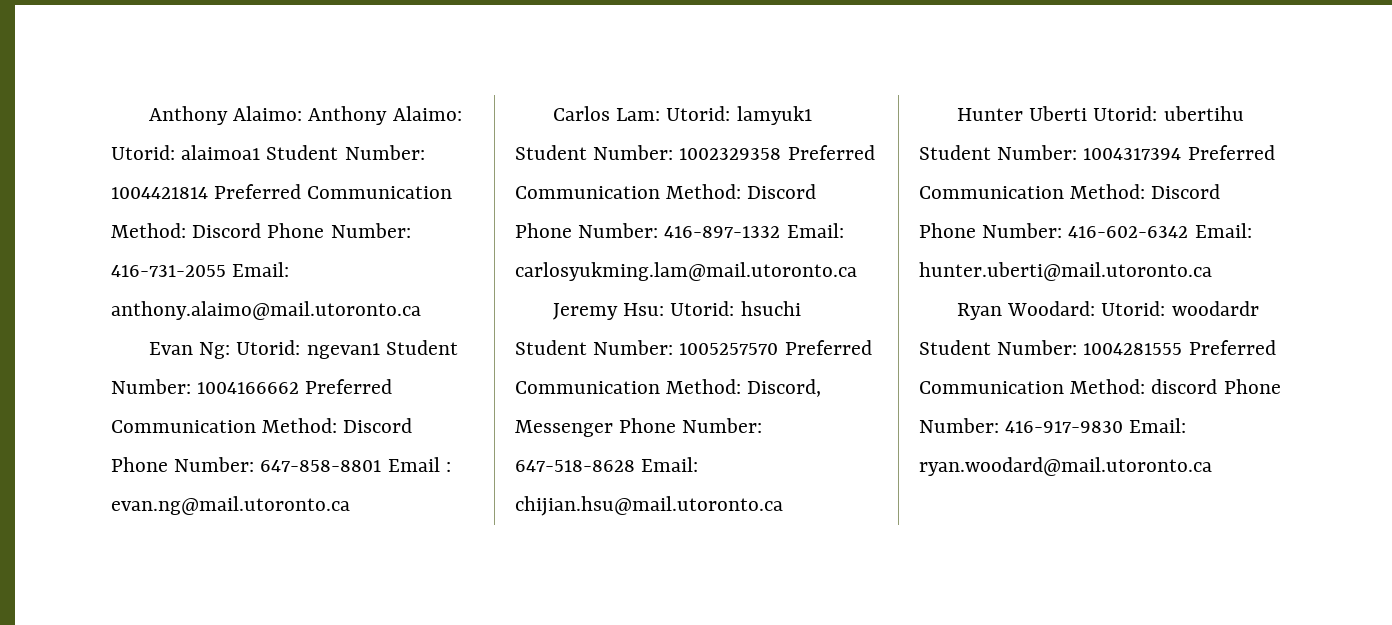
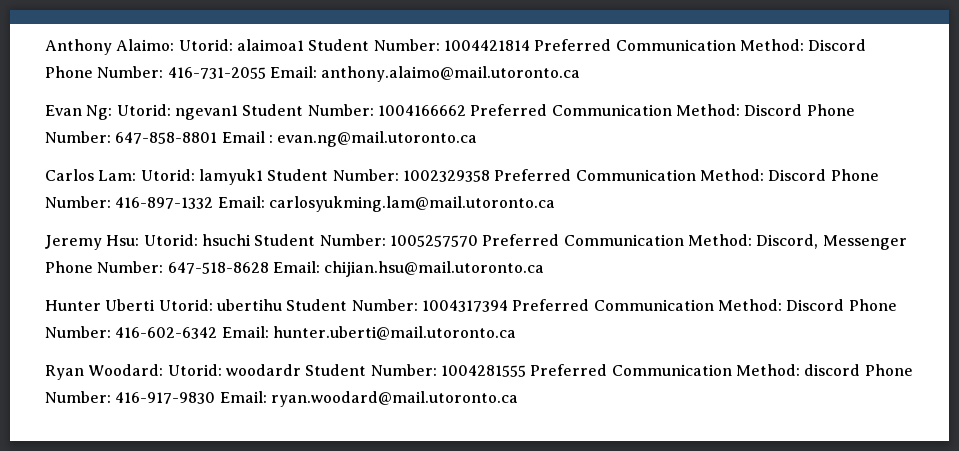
- Anthony Alaimo: Anthony Alaimo: Utorid: alaimoa1 Student Number: 1004421814 Preferred Communication Method: Discord Phone Number: 416-731-2055 Email: anthony.alaimo@mail.utoronto.ca
+ Anthony Alaimo: Utorid: alaimoa1 Student Number: 1004421814 Preferred Communication Method: Discord Phone Number: 416-731-2055 Email: anthony.alaimo@mail.utoronto.ca

